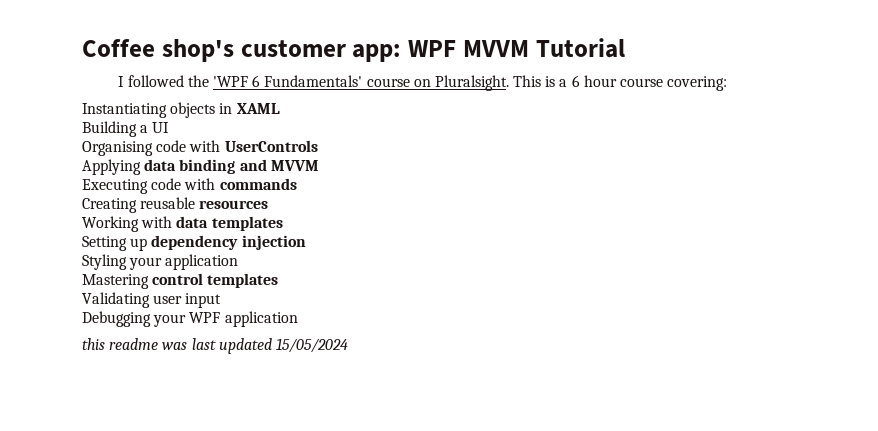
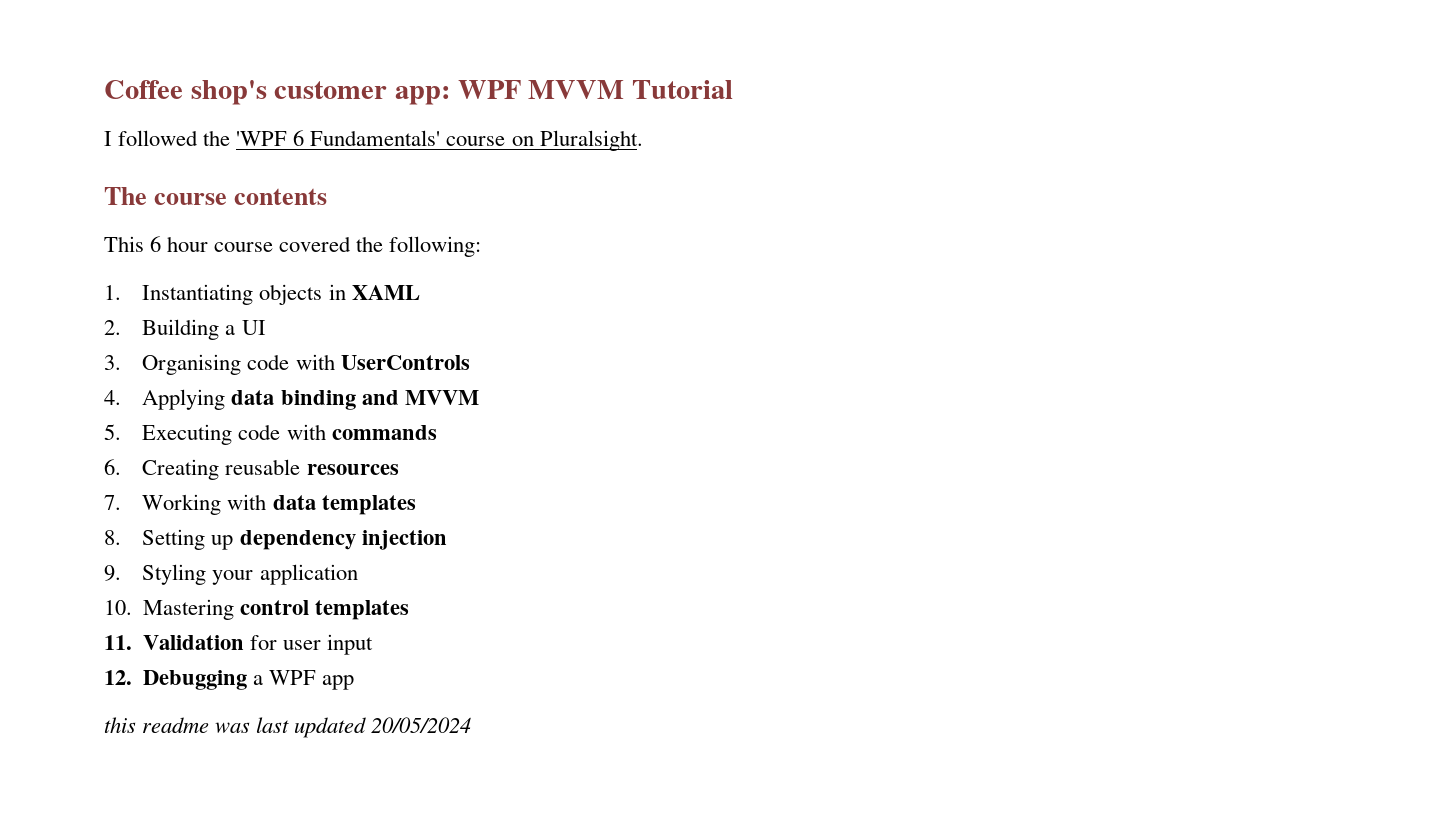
- I followed the 'WPF 6 Fundamentals' course on Pluralsight. This is a 6 hour course covering:
- Instantiating objects in XAML
+ I followed the 'WPF 6 Fundamentals' course on Pluralsight.
+ The course contents
+ This 6 hour course covered the following:
+ 1. Instantiating objects in XAML
- Building a UI
+ 2. Building a UI
- Organising code with UserControls
+ 3. Organising code with UserControls
- Applying data binding and MVVM
+ 4. Applying data binding and MVVM
- Executing code with commands
+ 5. Executing code with commands
- Creating reusable resources
+ 6. Creating reusable resources
- Working with data templates
+ 7. Working with data templates
- Setting up dependency injection
+ 8. Setting up dependency injection
- Styling your application
+ 9. Styling your application
- Mastering control templates
+ 10. Mastering control templates
- Validating user input
+ 11. Validation for user input
- Debugging your WPF application
+ 12. Debugging a WPF app
- this readme was last updated 15/05/2024
+ this readme was last updated 20/05/2024

